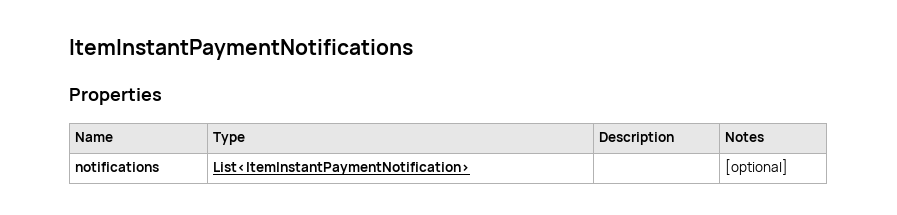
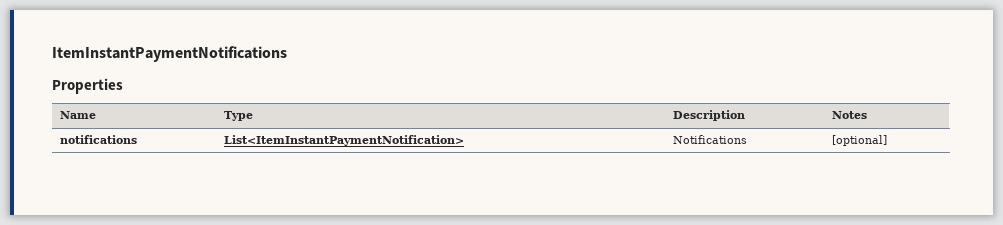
- notifications | List<ItemInstantPaymentNotification> | | [optional]
+ notifications | List<ItemInstantPaymentNotification> | Notifications | [optional]

